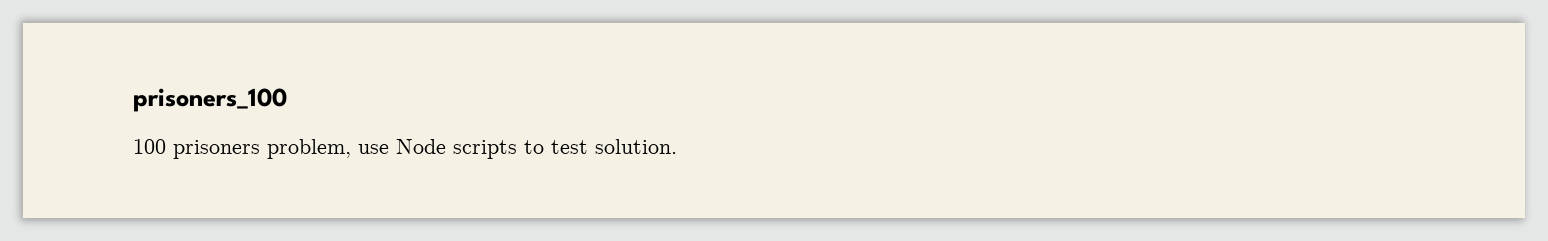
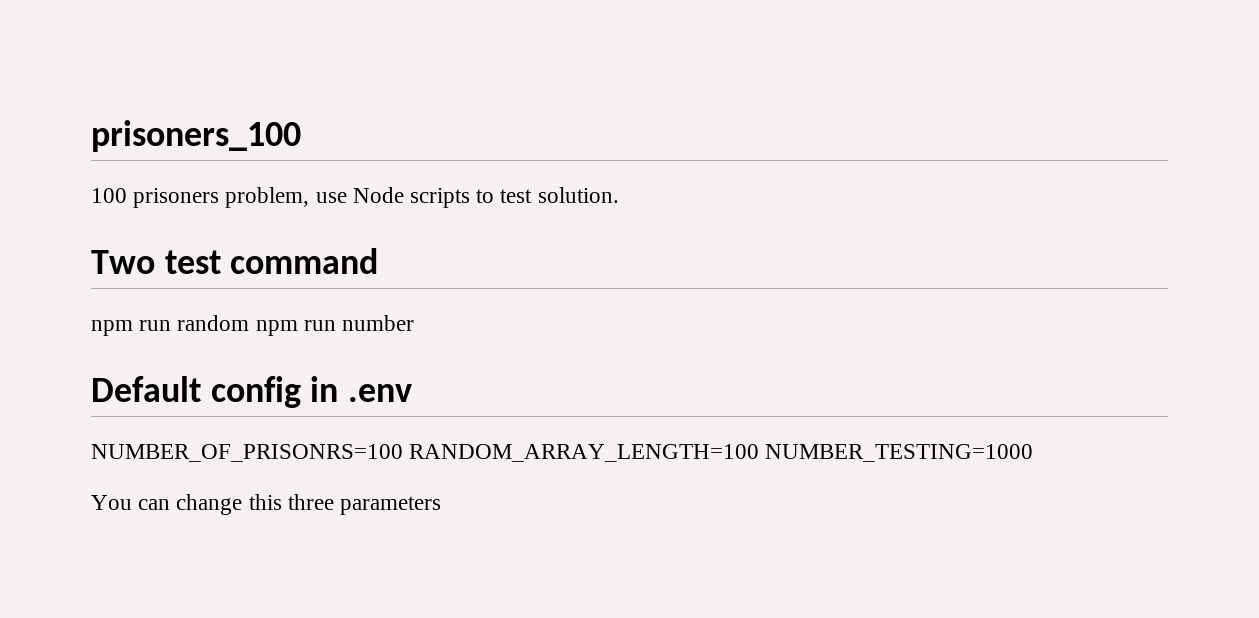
+ Two test command
+ npm run random npm run number
+ Default config in .env
+ NUMBER_OF_PRISONRS=100 RANDOM_ARRAY_LENGTH=100 NUMBER_TESTING=1000
+ You can change this three parameters

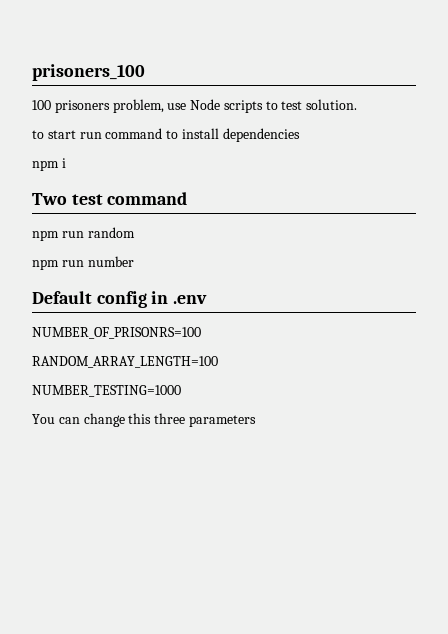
+ to start run command to install dependencies
+ npm i
- npm run random npm run number
+ npm run random
+ npm run number
- NUMBER_OF_PRISONRS=100 RANDOM_ARRAY_LENGTH=100 NUMBER_TESTING=1000
+ NUMBER_OF_PRISONRS=100
+ RANDOM_ARRAY_LENGTH=100
+ NUMBER_TESTING=1000

